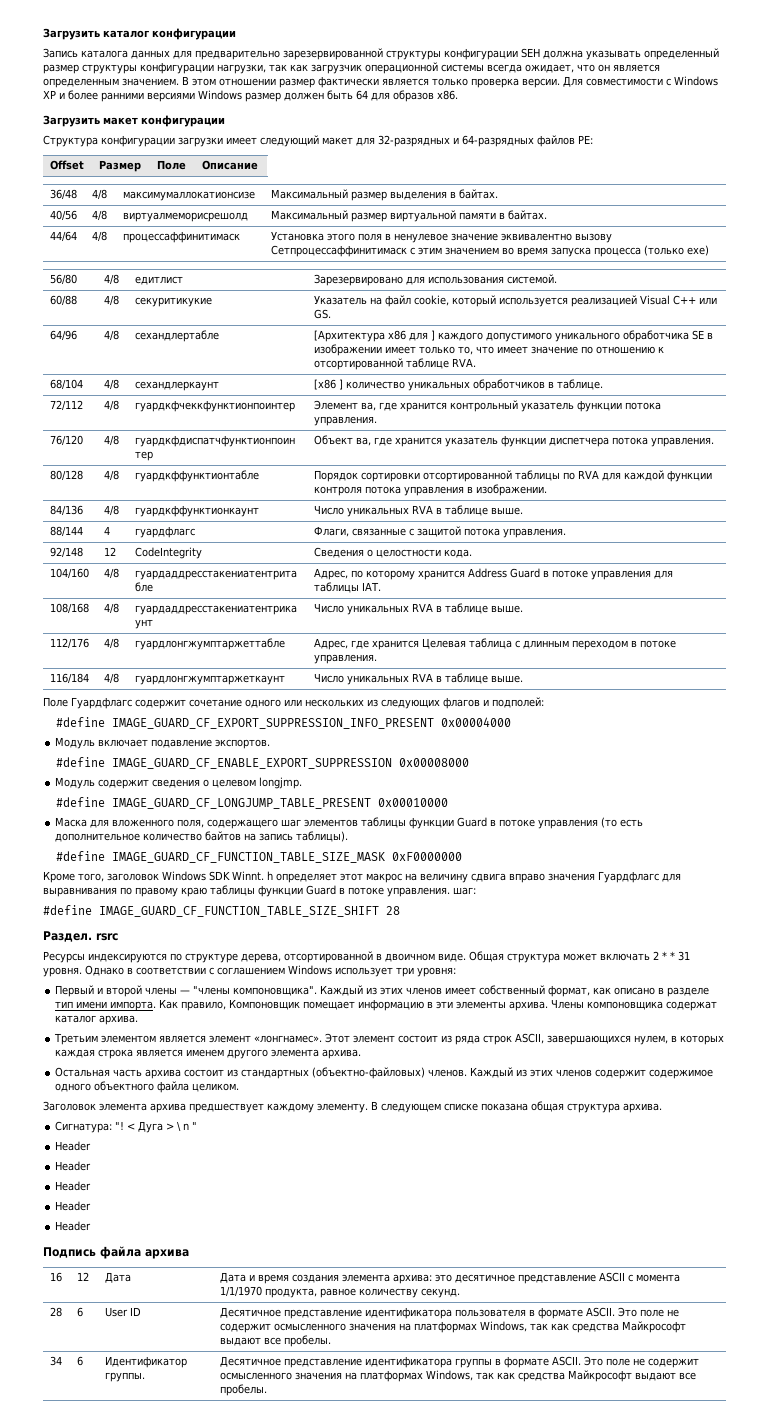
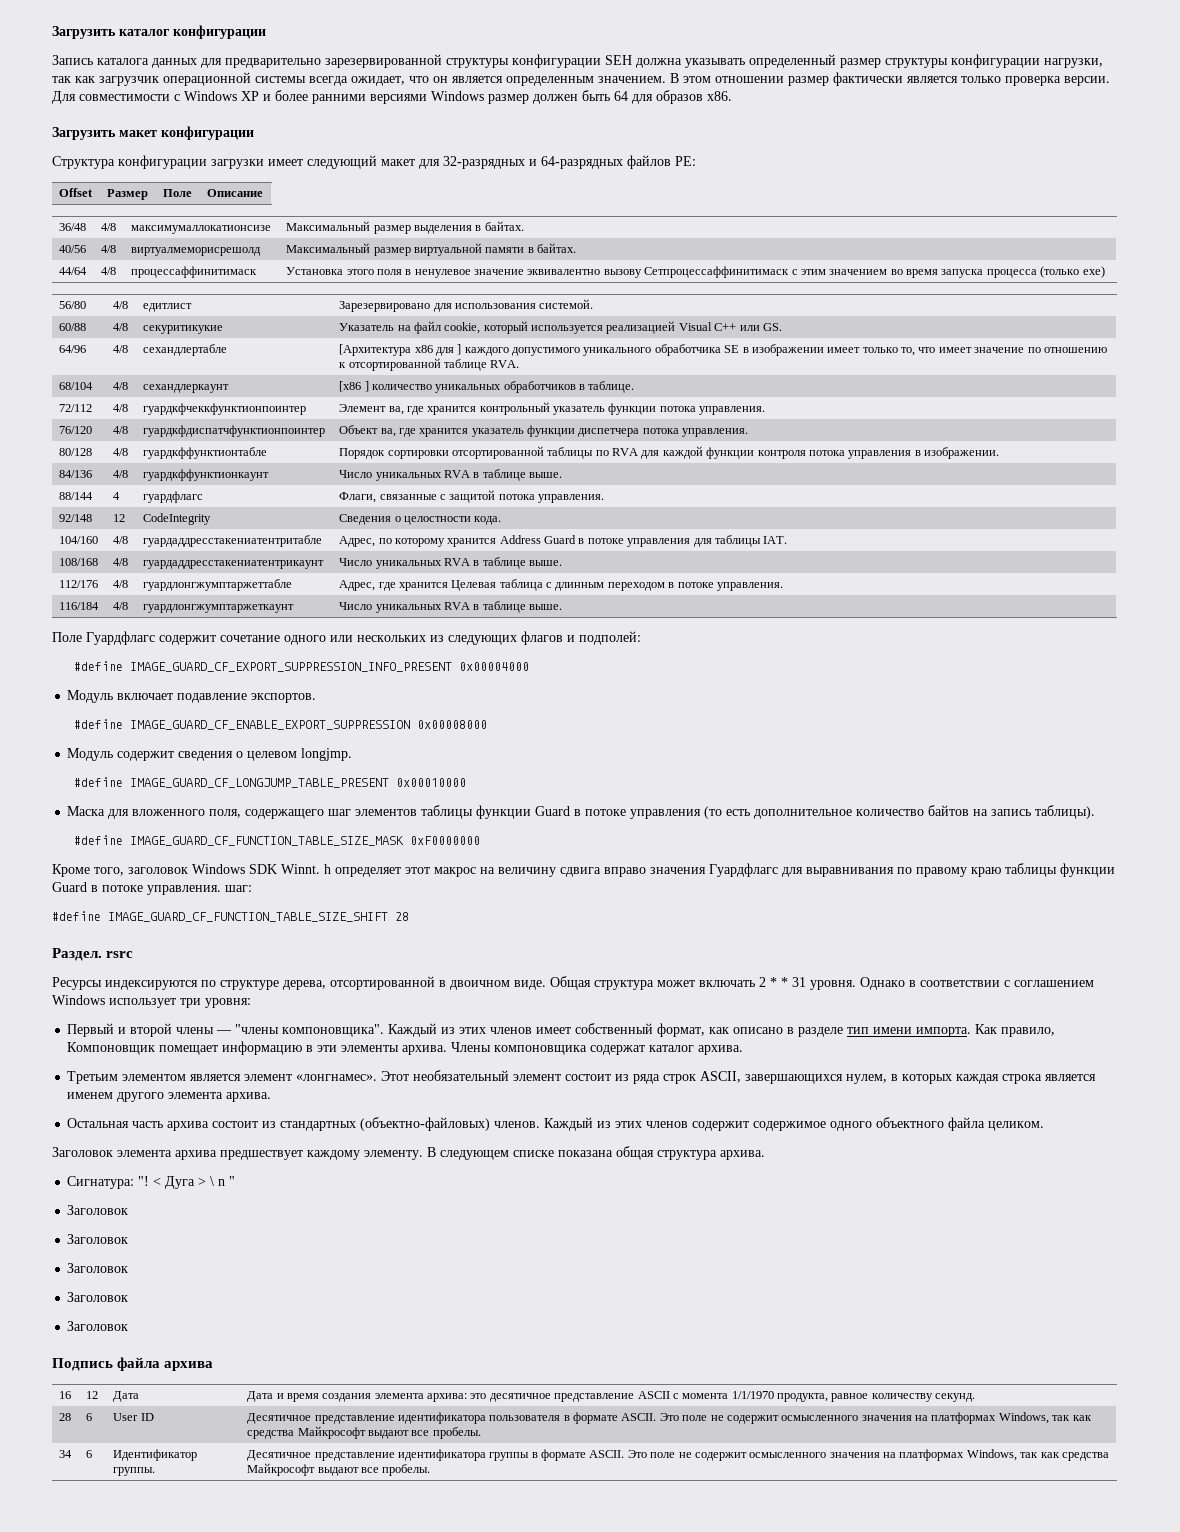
- Этот элемент состоит из ряда строк ASCII, завершающихся нулем, в которых каждая строка является именем другого элемента архива.
+ Этот необязательный элемент состоит из ряда строк ASCII, завершающихся нулем, в которых каждая строка является именем другого элемента архива.
  < Дуга > \ n "
- Header
- Header
- Header
- Header
- Header
+ Заголовок
+ Заголовок
+ Заголовок
+ Заголовок
+ Заголовок

